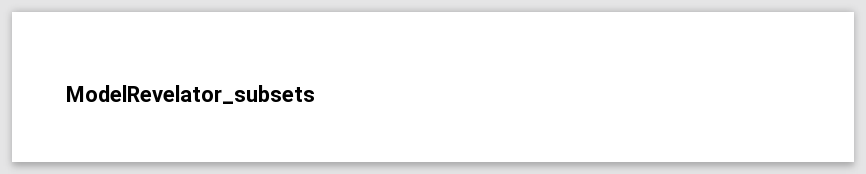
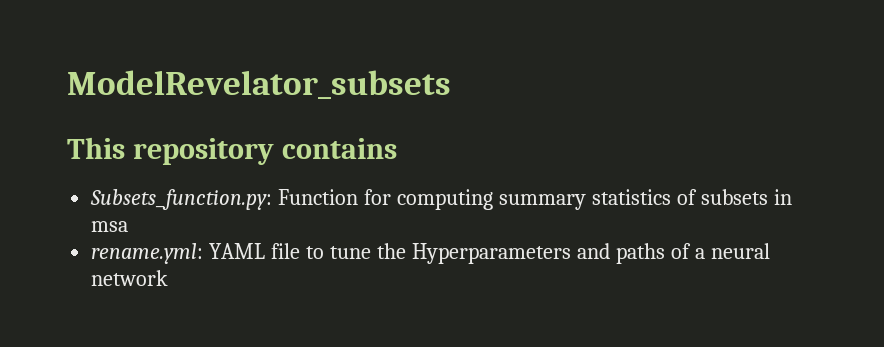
+ This repository contains
+ Subsets_function.py: Function for computing summary statistics of subsets in msa
+ rename.yml: YAML file to tune the Hyperparameters and paths of a neural network

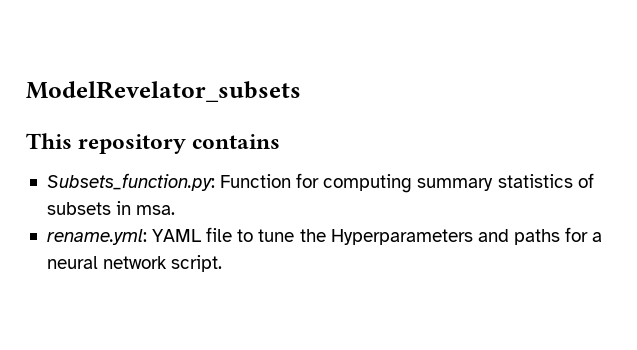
- Subsets_function.py: Function for computing summary statistics of subsets in msa
+ Subsets_function.py: Function for computing summary statistics of subsets in msa.
- rename.yml: YAML file to tune the Hyperparameters and paths of a neural network
+ rename.yml: YAML file to tune the Hyperparameters and paths for a neural network script.

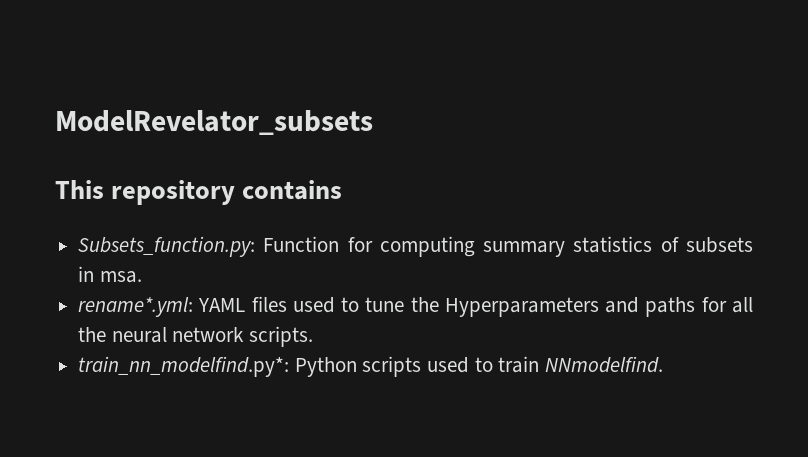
- rename.yml: YAML file to tune the Hyperparameters and paths for a neural network script.
+ rename*.yml: YAML files used to tune the Hyperparameters and paths for all the neural network scripts.
+ train_nn_modelfind.py*: Python scripts used to train NNmodelfind.

